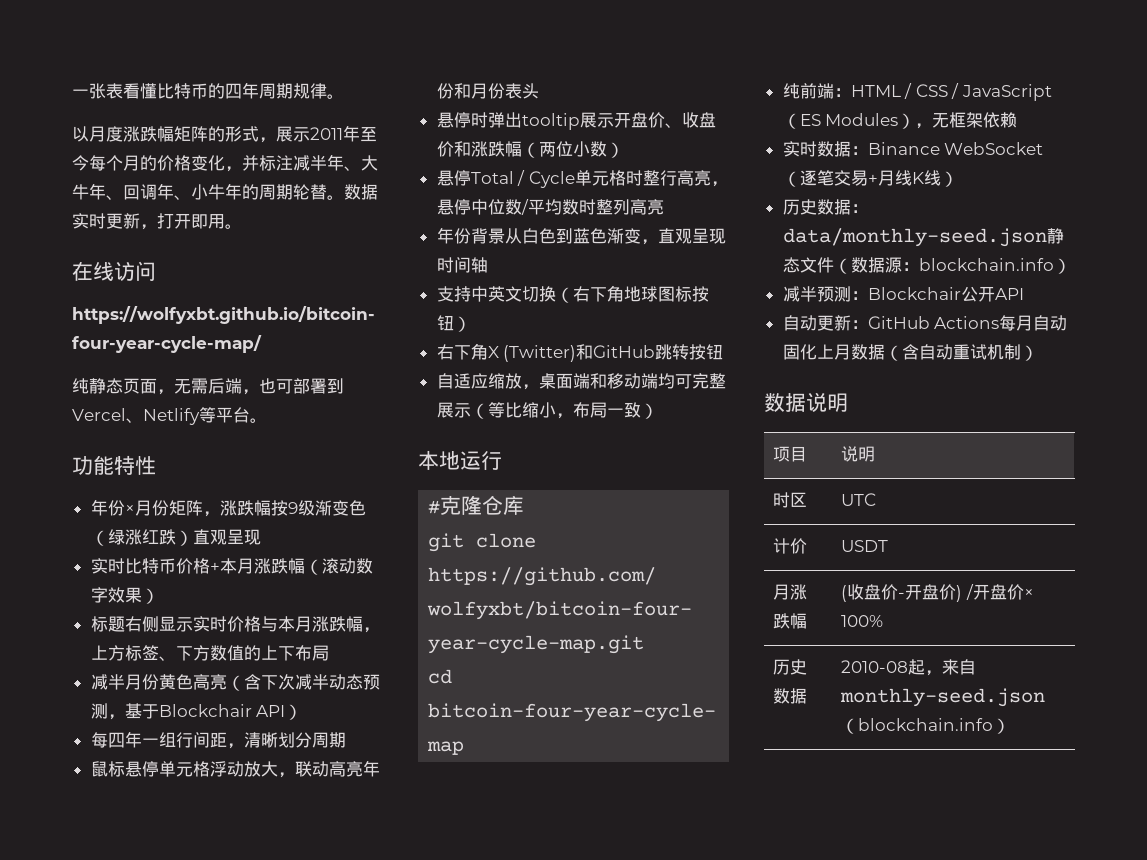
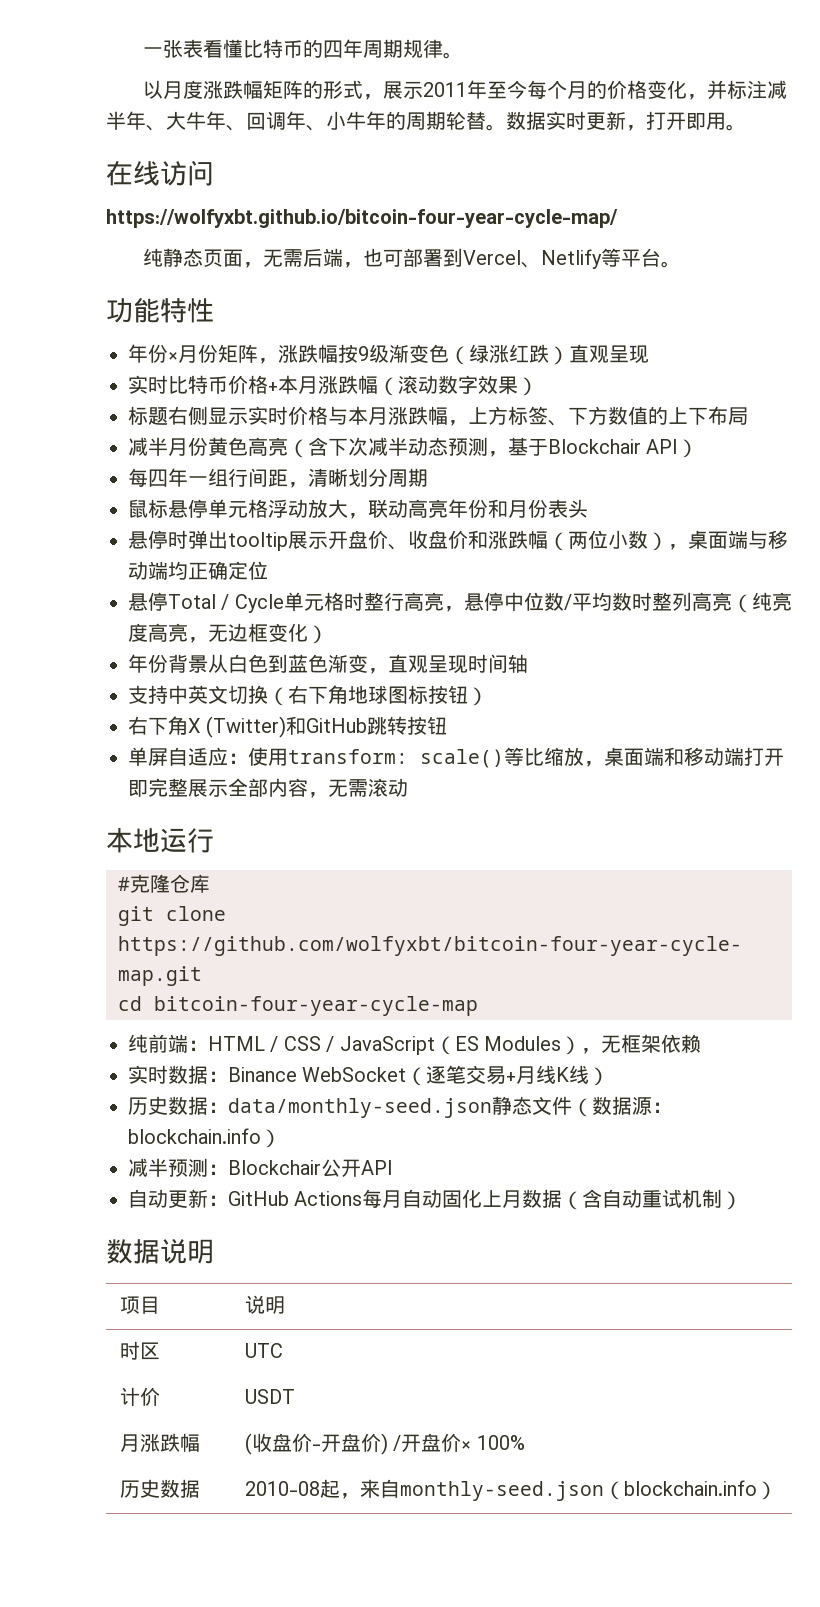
- 悬停时弹出tooltip展示开盘价、收盘价和涨跌幅（两位小数）
+ 悬停时弹出tooltip展示开盘价、收盘价和涨跌幅（两位小数），桌面端与移动端均正确定位
- 悬停Total / Cycle单元格时整行高亮，悬停中位数/平均数时整列高亮
+ 悬停Total / Cycle单元格时整行高亮，悬停中位数/平均数时整列高亮（纯亮度高亮，无边框变化）
- 自适应缩放，桌面端和移动端均可完整展示（等比缩小，布局一致）
+ 单屏自适应：使用transform: scale()等比缩放，桌面端和移动端打开即完整展示全部内容，无需滚动

